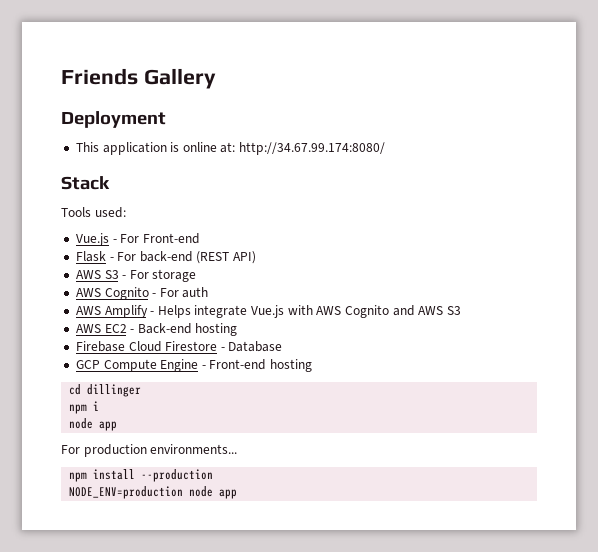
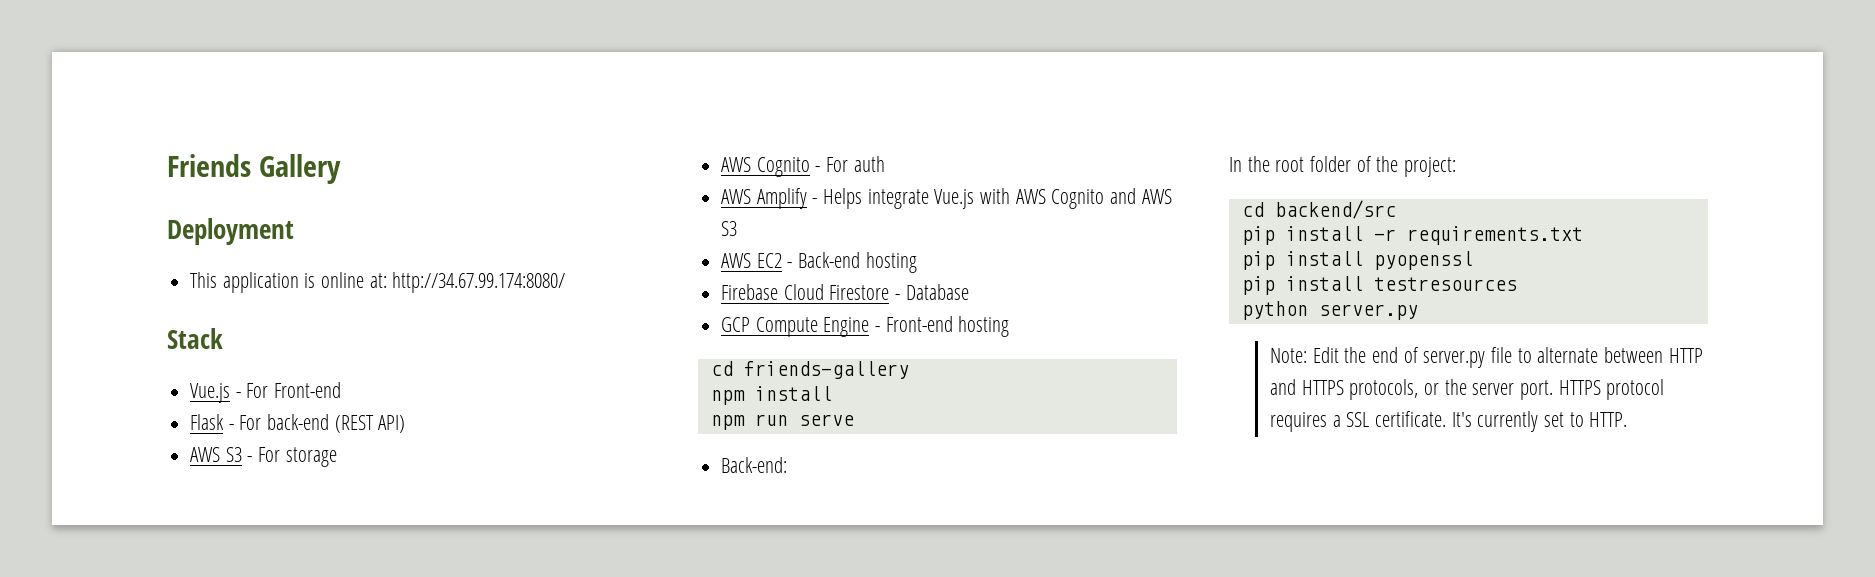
- Tools used:
- cd dillinger
- npm i
- node app
- For production environments...
- npm install --production
- NODE_ENV=production node app
+ cd friends-gallery
+ npm install
+ npm run serve
+ Back-end:
+ In the root folder of the project:
+ cd backend/src
+ pip install -r requirements.txt
+ pip install pyopenssl
+ pip install testresources
+ python server.py
+ Note: Edit the end of server.py file to alternate between HTTP and HTTPS protocols, or the server port. HTTPS protocol requires a SSL certificate. It's currently set to HTTP.

